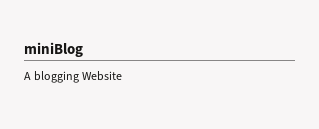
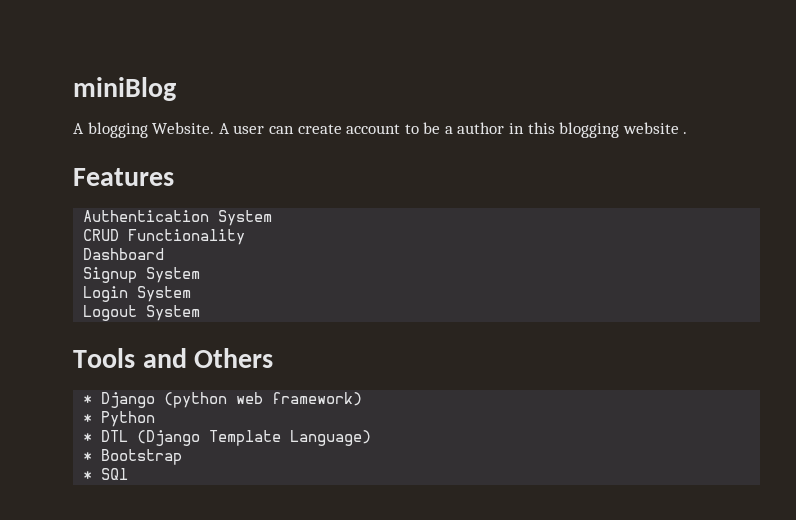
- A blogging Website
+ A blogging Website. A user can create account to be a author in this blogging website .
+ Features
+ Authentication System
+ CRUD Functionality
+ Dashboard
+ Signup System
+ Login System
+ Logout System
+ Tools and Others
+ * Django (python web framework)
+ * Python
+ * DTL (Django Template Language)
+ * Bootstrap
+ * SQl

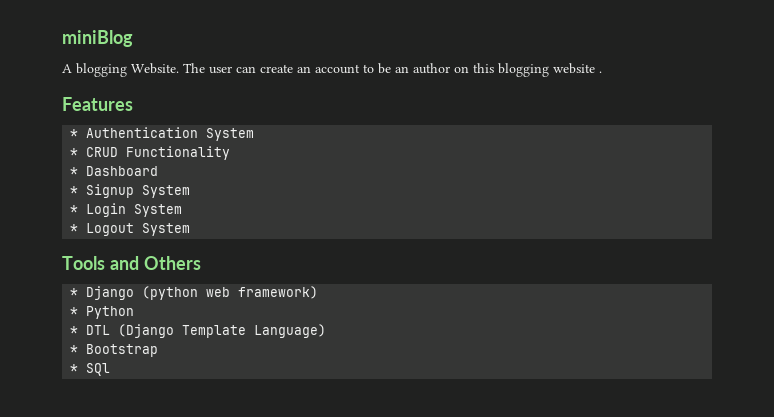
- A user can create account to be a author in this blogging website .
+ The user can create an account to be an author on this blogging website .
- Authentication System
+ * Authentication System
- CRUD Functionality
+ * CRUD Functionality
- Dashboard
+ * Dashboard
- Signup System
+ * Signup System
- Login System
+ * Login System
- Logout System
+ * Logout System

